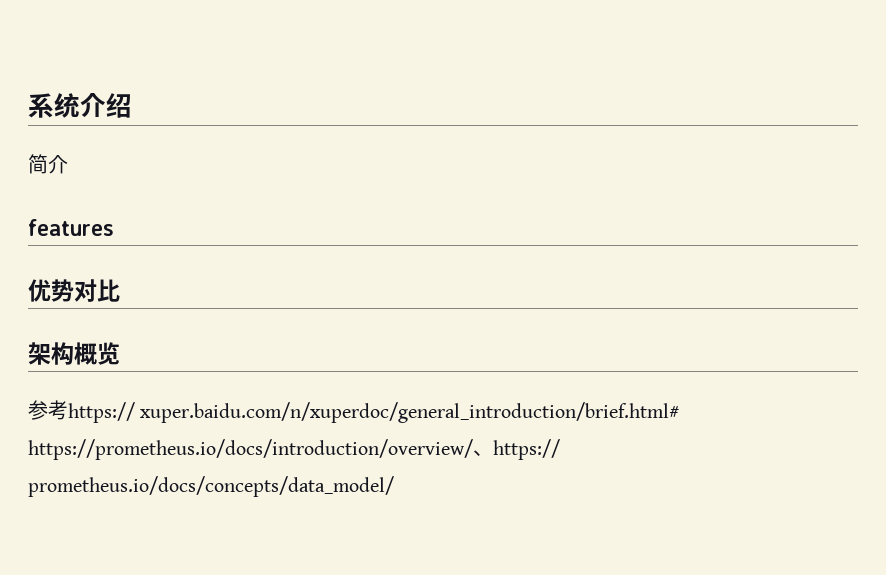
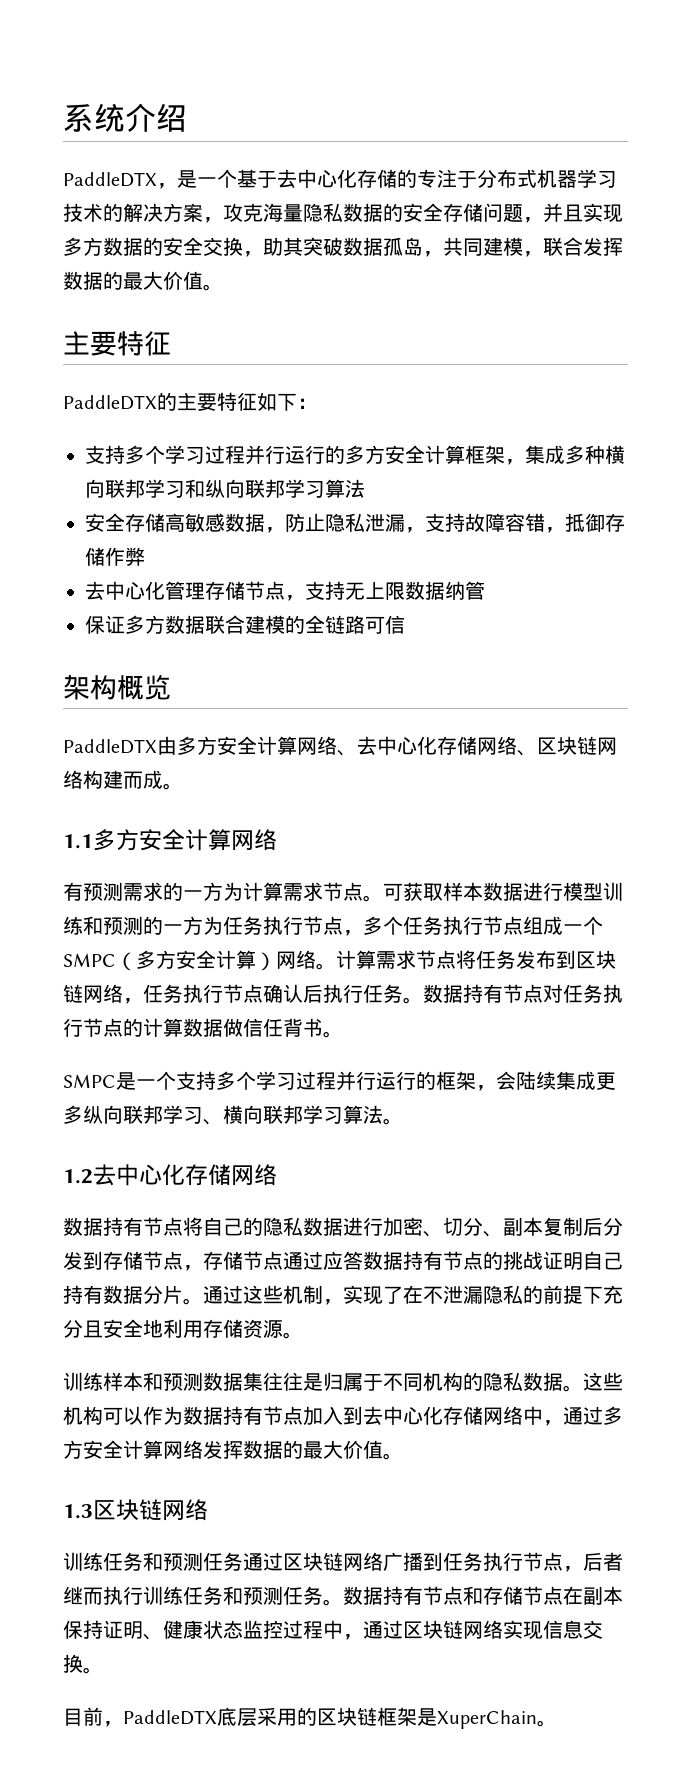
- 简介
- features
- 优势对比
+ PaddleDTX，是一个基于去中心化存储的专注于分布式机器学习技术的解决方案，攻克海量隐私数据的安全存储问题，并且实现多方数据的安全交换，助其突破数据孤岛，共同建模，联合发挥数据的最大价值。
+ 主要特征
+ PaddleDTX的主要特征如下：
+ 支持多个学习过程并行运行的多方安全计算框架，集成多种横向联邦学习和纵向联邦学习算法
+ 安全存储高敏感数据，防止隐私泄漏，支持故障容错，抵御存储作弊
+ 去中心化管理存储节点，支持无上限数据纳管
+ 保证多方数据联合建模的全链路可信
  架构概览
- 参考https:// xuper.baidu.com/n/xuperdoc/general_introduction/brief.html# https://prometheus.io/docs/introduction/overview/、https:// prometheus.io/docs/concepts/data_model/
+ PaddleDTX由多方安全计算网络、去中心化存储网络、区块链网络构建而成。
+ 1.1多方安全计算网络
+ 有预测需求的一方为计算需求节点。可获取样本数据进行模型训练和预测的一方为任务执行节点，多个任务执行节点组成一个SMPC（多方安全计算）网络。计算需求节点将任务发布到区块链网络，任务执行节点确认后执行任务。数据持有节点对任务执行节点的计算数据做信任背书。
+ SMPC是一个支持多个学习过程并行运行的框架，会陆续集成更多纵向联邦学习、横向联邦学习算法。
+ 1.2去中心化存储网络
+ 数据持有节点将自己的隐私数据进行加密、切分、副本复制后分发到存储节点，存储节点通过应答数据持有节点的挑战证明自己持有数据分片。通过这些机制，实现了在不泄漏隐私的前提下充分且安全地利用存储资源。
+ 训练样本和预测数据集往往是归属于不同机构的隐私数据。这些机构可以作为数据持有节点加入到去中心化存储网络中，通过多方安全计算网络发挥数据的最大价值。
+ 1.3区块链网络
+ 训练任务和预测任务通过区块链网络广播到任务执行节点，后者继而执行训练任务和预测任务。数据持有节点和存储节点在副本保持证明、健康状态监控过程中，通过区块链网络实现信息交换。
+ 目前，PaddleDTX底层采用的区块链框架是XuperChain。

